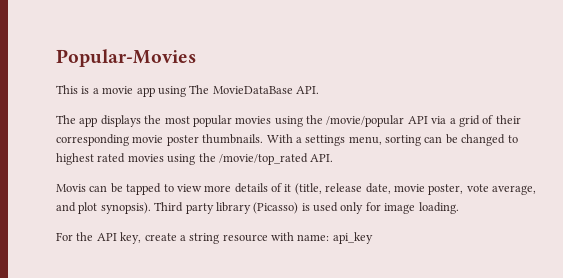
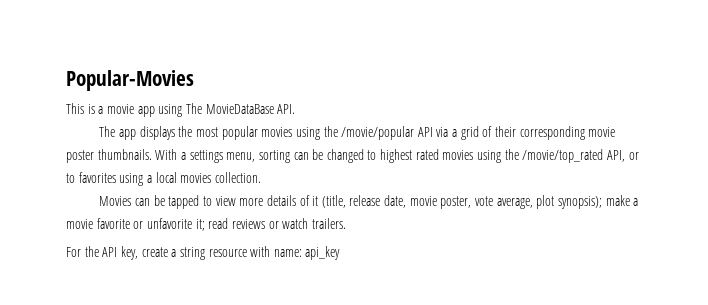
- With a settings menu, sorting can be changed to highest rated movies using the /movie/top_rated API.
- Movis can be tapped to view more details of it (title, release date, movie poster, vote average, and plot synopsis). Third party library (Picasso) is used only for image loading.
+ With a settings menu, sorting can be changed to highest rated movies using the /movie/top_rated API, or to favorites using a local movies collection.
+ Movies can be tapped to view more details of it (title, release date, movie poster, vote average, plot synopsis); make a movie favorite or unfavorite it; read reviews or watch trailers.

